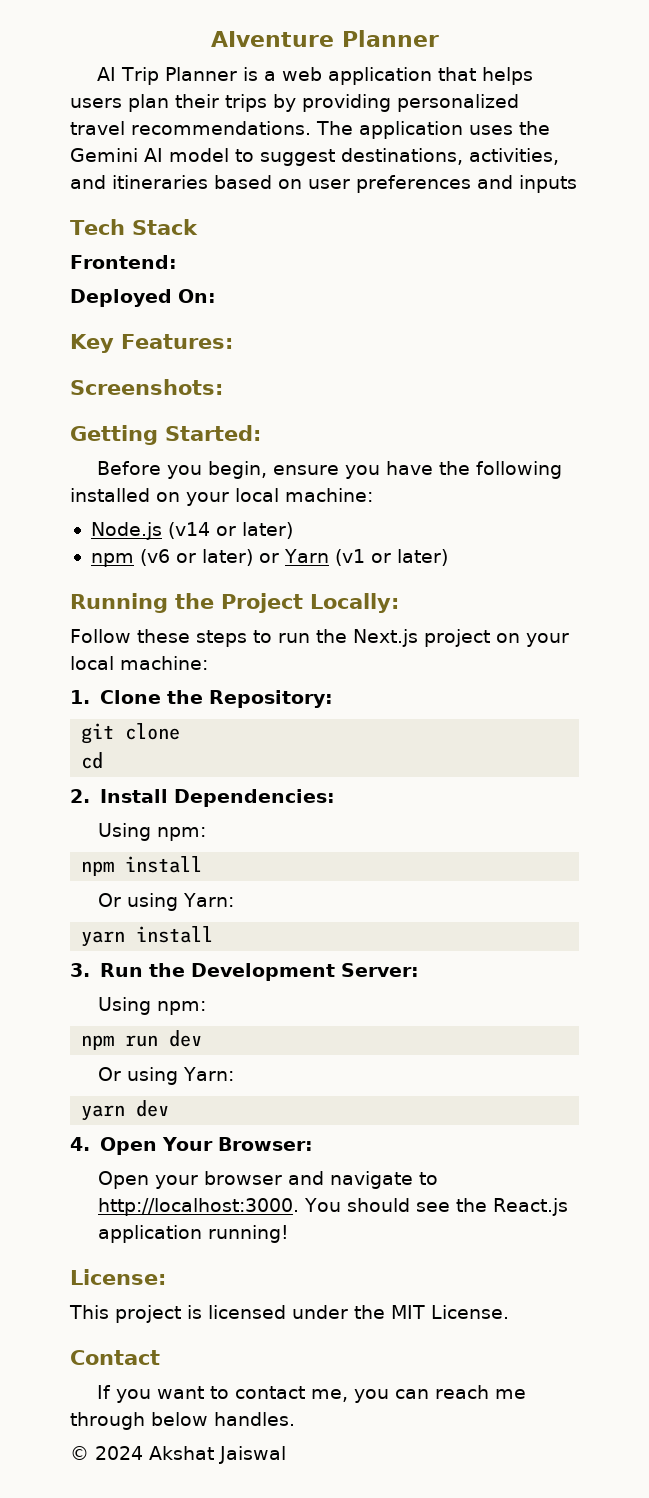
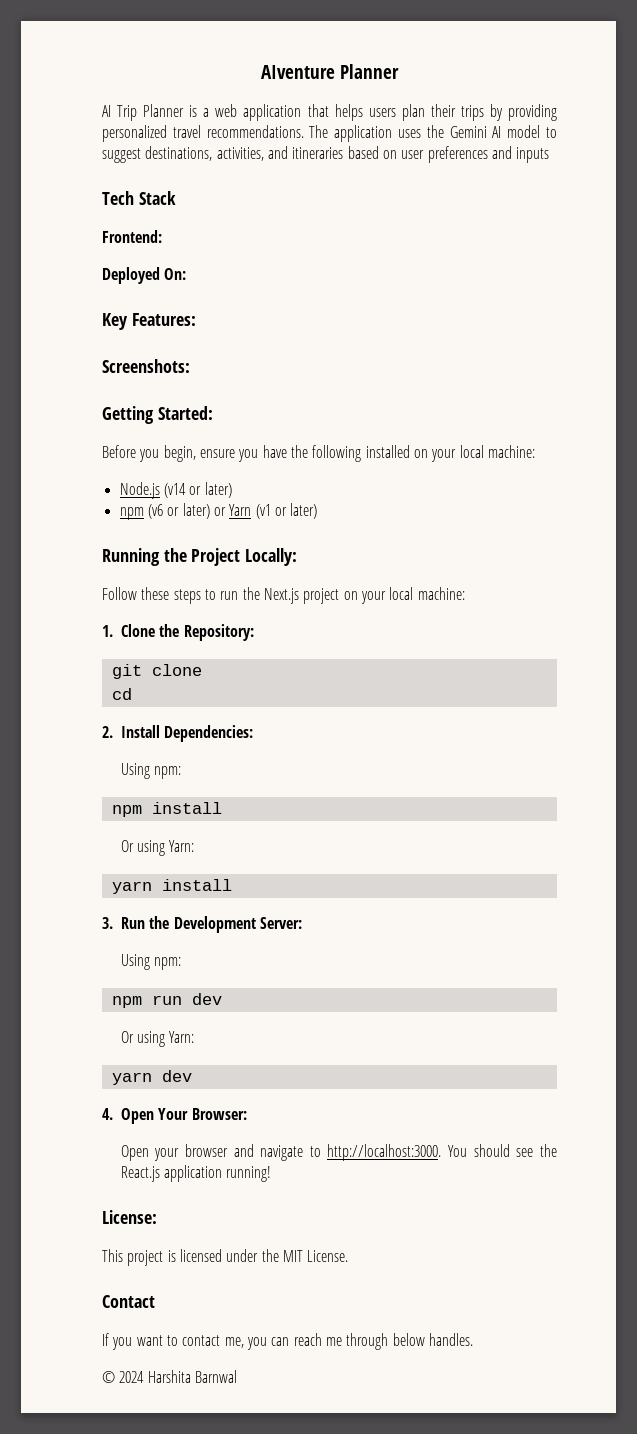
- © 2024 Akshat Jaiswal
+ © 2024 Harshita Barnwal

